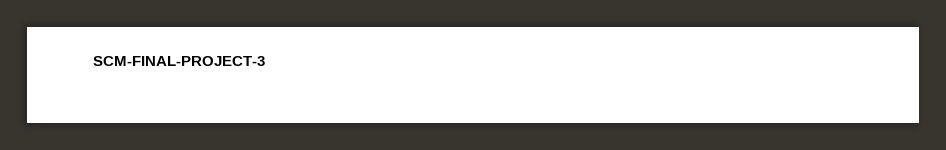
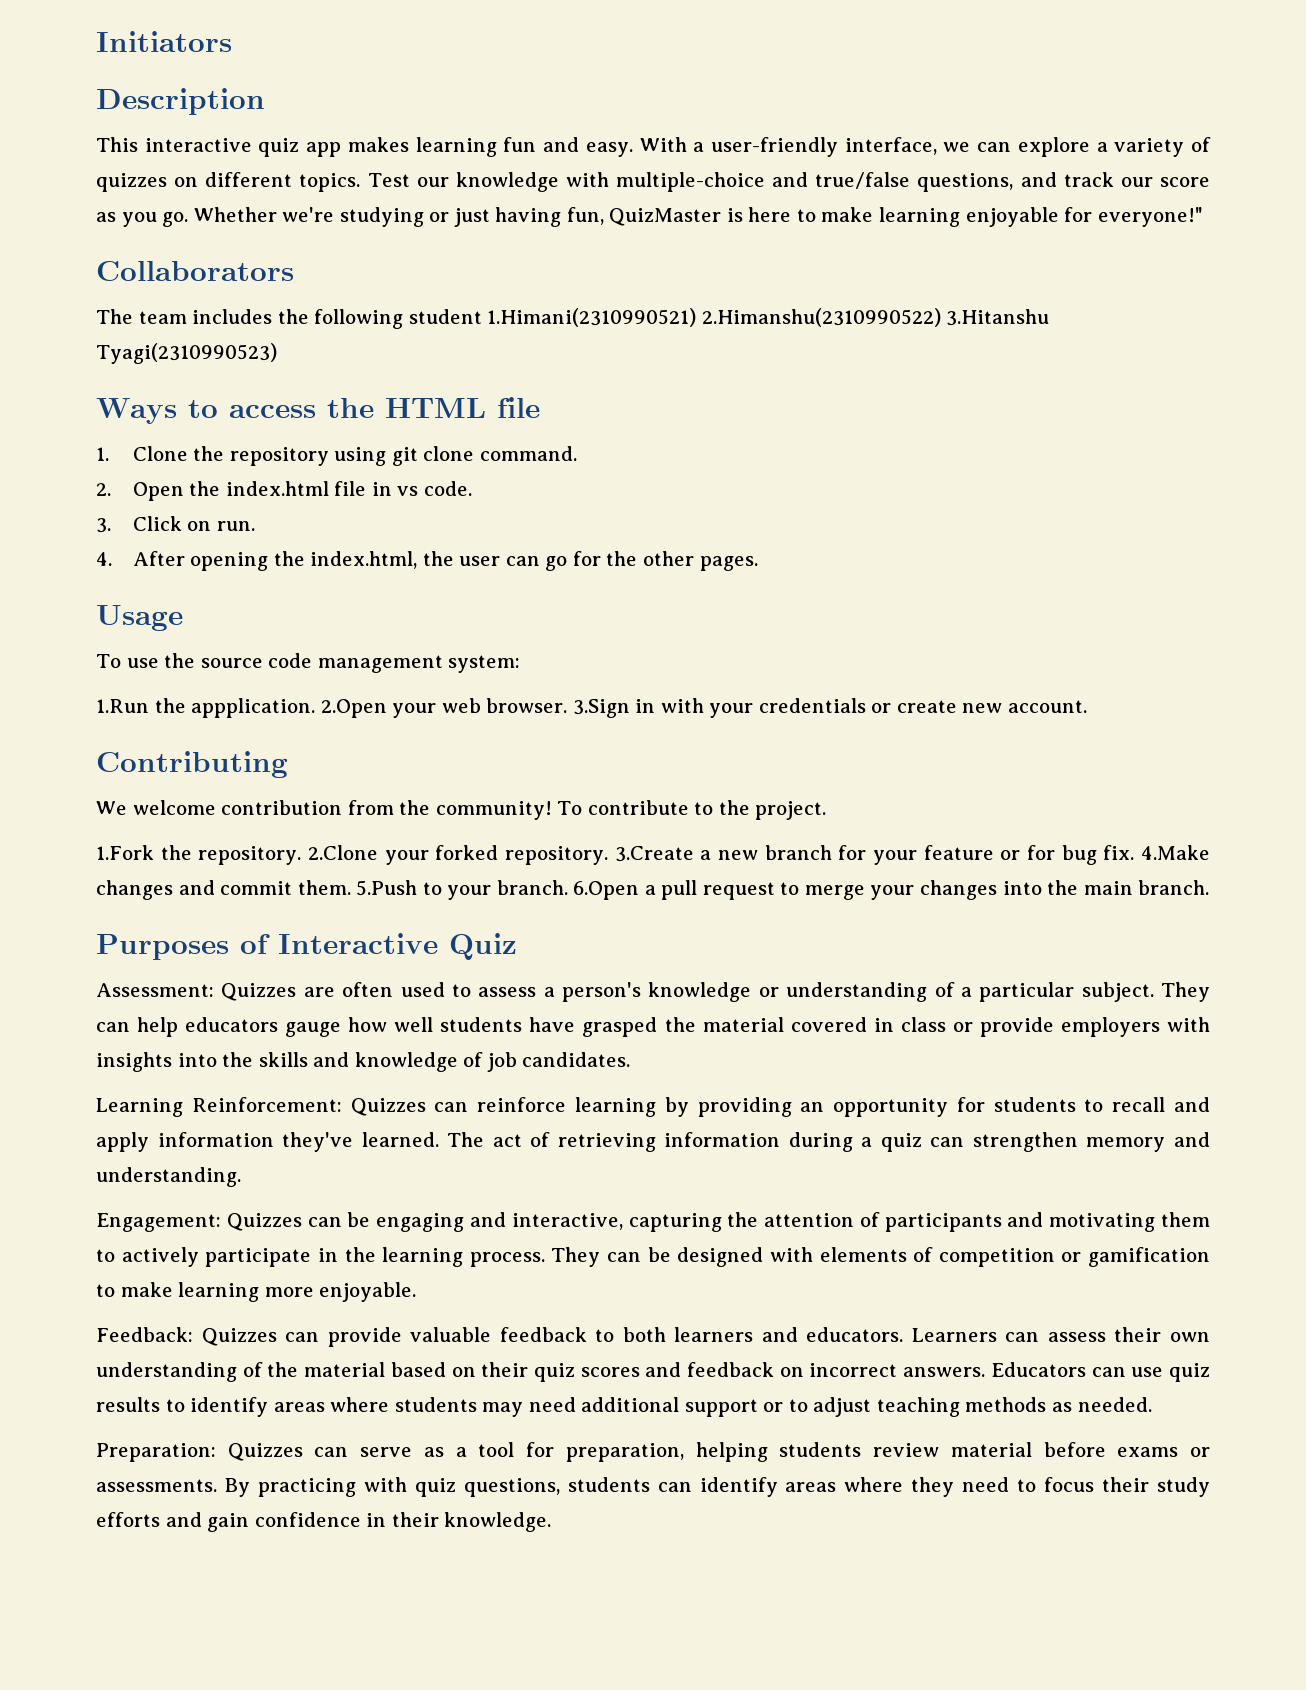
- SCM-FINAL-PROJECT-3
+ Initiators
+ Description
+ This interactive quiz app makes learning fun and easy. With a user-friendly interface, we can explore a variety of quizzes on different topics. Test our knowledge with multiple-choice and true/false questions, and track our score as you go. Whether we're studying or just having fun, QuizMaster is here to make learning enjoyable for everyone!"
+ Collaborators
+ The team includes the following student 1.Himani(2310990521) 2.Himanshu(2310990522) 3.Hitanshu Tyagi(2310990523)
+ Ways to access the HTML file
+ 1. Clone the repository using git clone command.
+ 2. Open the index.html file in vs code.
+ 3. Click on run.
+ 4. After opening the index.html, the user can go for the other pages.
+ Usage
+ To use the source code management system:
+ 1.Run the appplication. 2.Open your web browser. 3.Sign in with your credentials or create new account.
+ Contributing
+ We welcome contribution from the community! To contribute to the project.
+ 1.Fork the repository. 2.Clone your forked repository. 3.Create a new branch for your feature or for bug fix. 4.Make changes and commit them. 5.Push to your branch. 6.Open a pull request to merge your changes into the main branch.
+ Purposes of Interactive Quiz
+ Assessment: Quizzes are often used to assess a person's knowledge or understanding of a particular subject. They can help educators gauge how well students have grasped the material covered in class or provide employers with insights into the skills and knowledge of job candidates.
+ Learning Reinforcement: Quizzes can reinforce learning by providing an opportunity for students to recall and apply information they've learned. The act of retrieving information during a quiz can strengthen memory and understanding.
+ Engagement: Quizzes can be engaging and interactive, capturing the attention of participants and motivating them to actively participate in the learning process. They can be designed with elements of competition or gamification to make learning more enjoyable.
+ Feedback: Quizzes can provide valuable feedback to both learners and educators. Learners can assess their own understanding of the material based on their quiz scores and feedback on incorrect answers. Educators can use quiz results to identify areas where students may need additional support or to adjust teaching methods as needed.
+ Preparation: Quizzes can serve as a tool for preparation, helping students review material before exams or assessments. By practicing with quiz questions, students can identify areas where they need to focus their study efforts and gain confidence in their knowledge.

